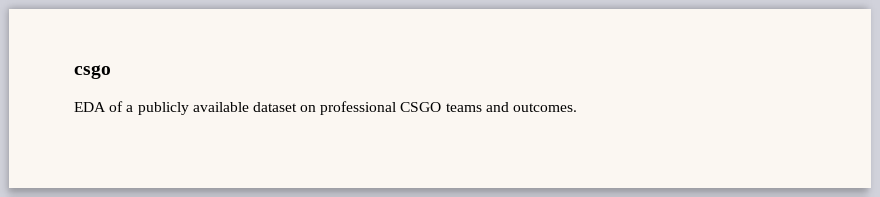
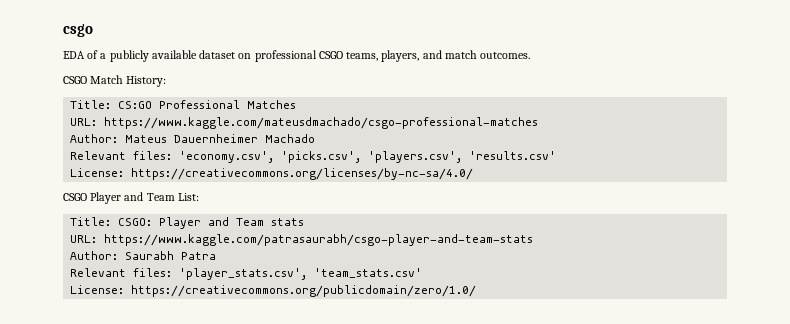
- EDA of a publicly available dataset on professional CSGO teams and outcomes.
+ EDA of a publicly available dataset on professional CSGO teams, players, and match outcomes.
+ CSGO Match History:
+ Title: CS:GO Professional Matches
+ URL: https://www.kaggle.com/mateusdmachado/csgo-professional-matches
+ Author: Mateus Dauernheimer Machado
+ Relevant files: 'economy.csv', 'picks.csv', 'players.csv', 'results.csv'
+ License: https://creativecommons.org/licenses/by-nc-sa/4.0/
+ CSGO Player and Team List:
+ Title: CSGO: Player and Team stats
+ URL: https://www.kaggle.com/patrasaurabh/csgo-player-and-team-stats
+ Author: Saurabh Patra
+ Relevant files: 'player_stats.csv', 'team_stats.csv'
+ License: https://creativecommons.org/publicdomain/zero/1.0/

